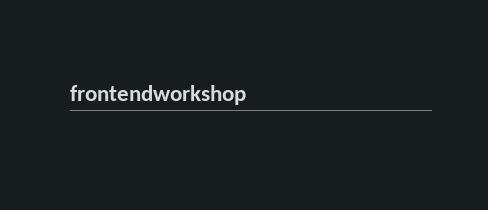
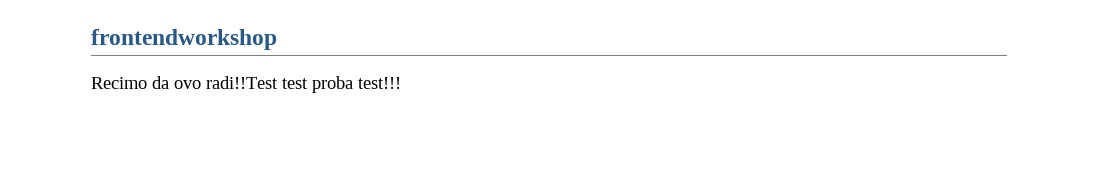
+ Recimo da ovo radi!!Test test proba test!!!

